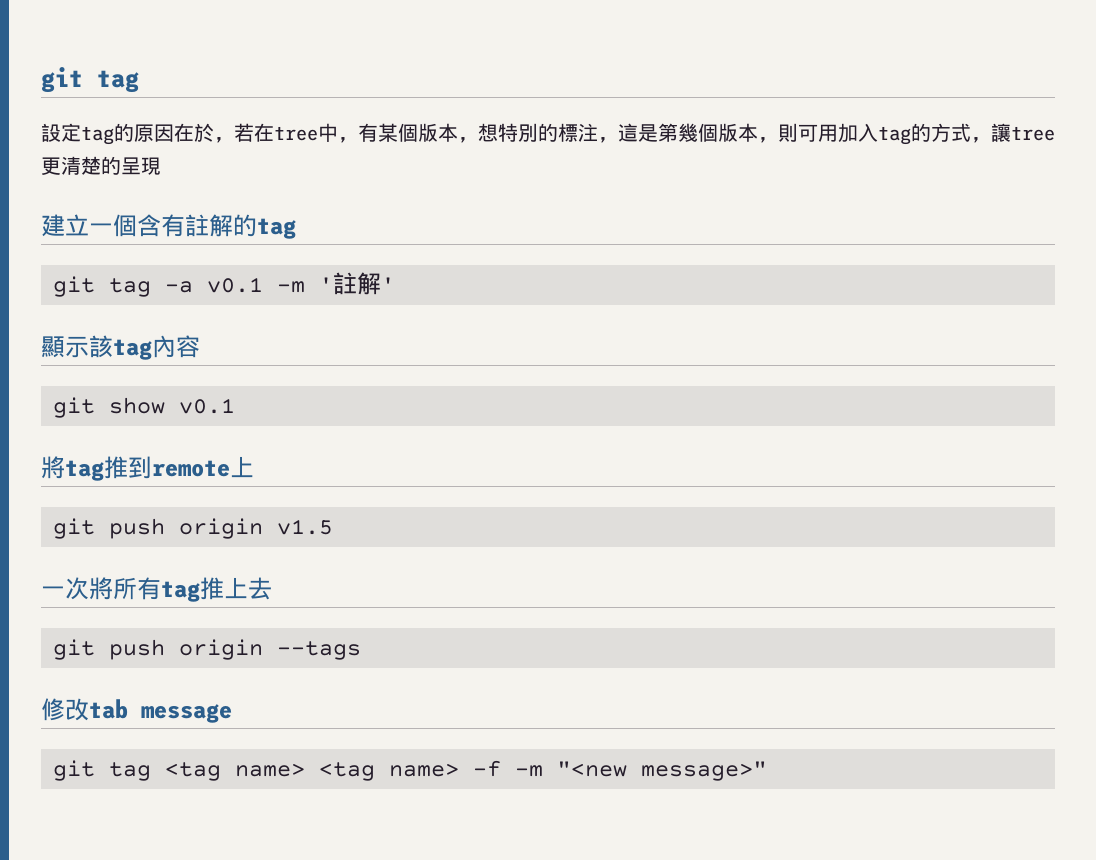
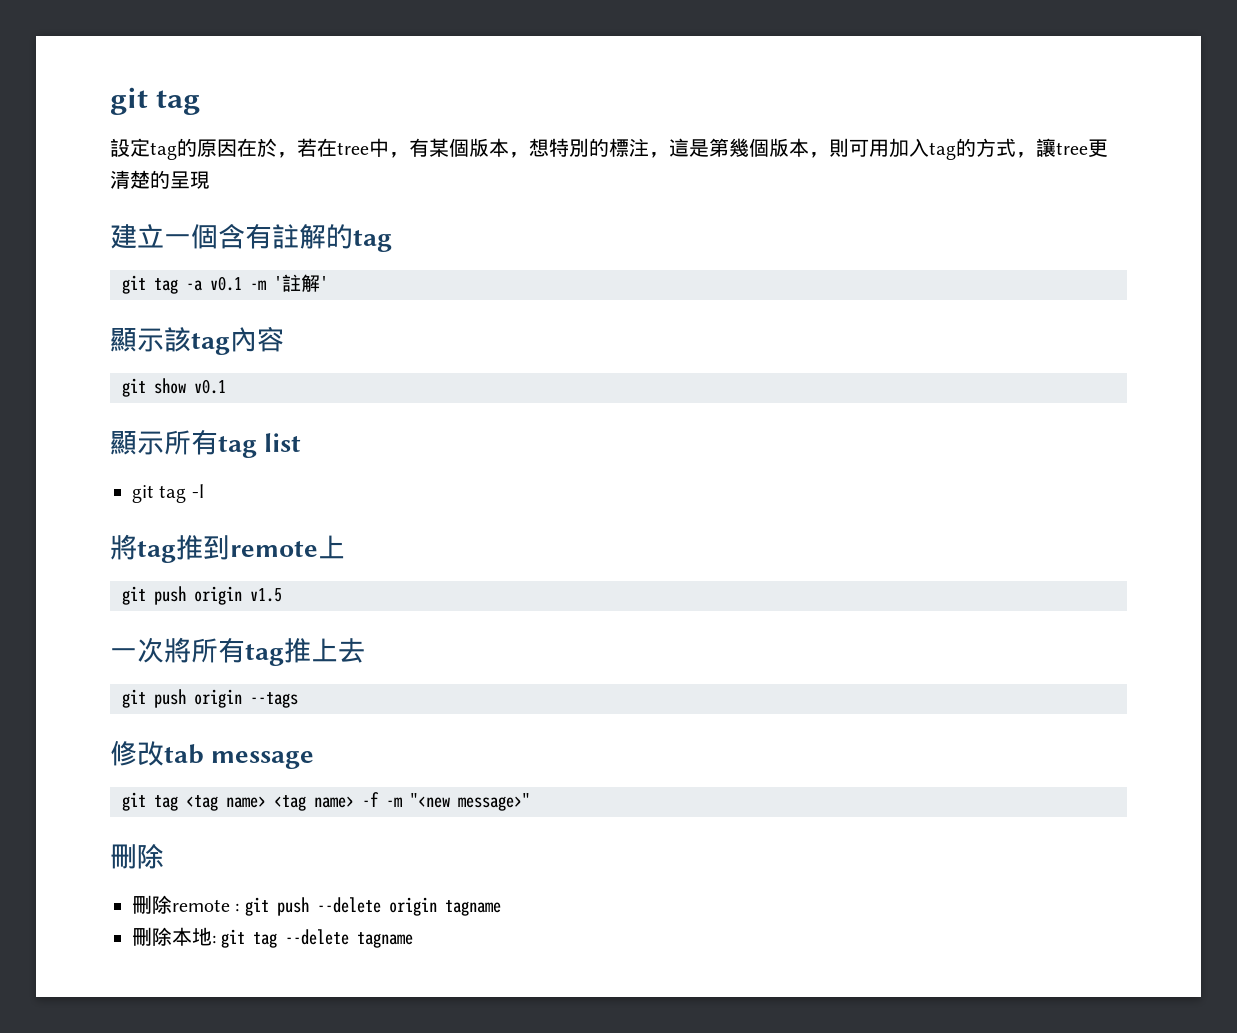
+ 顯示所有tag list
+ git tag -l
  git tag <tag name> <tag name> -f -m "<new message>"
+ 刪除
+ 刪除remote : git push --delete origin tagname
+ 刪除本地: git tag --delete tagname

